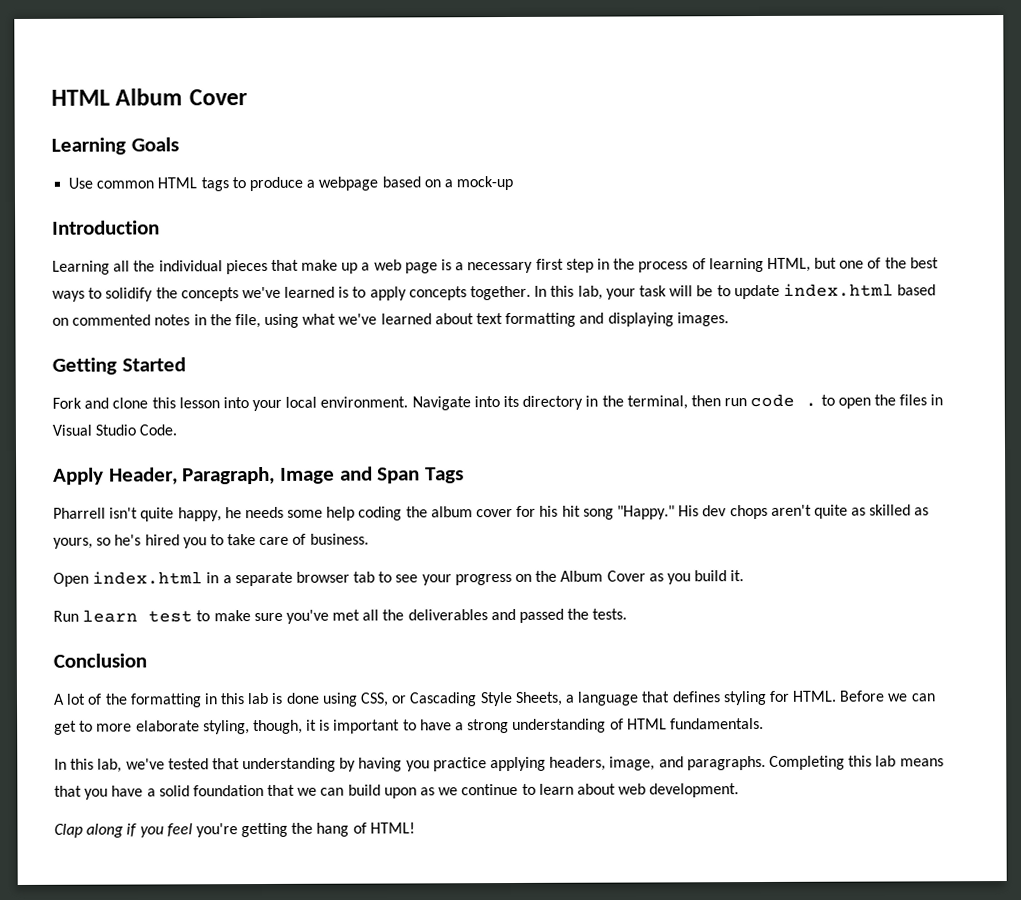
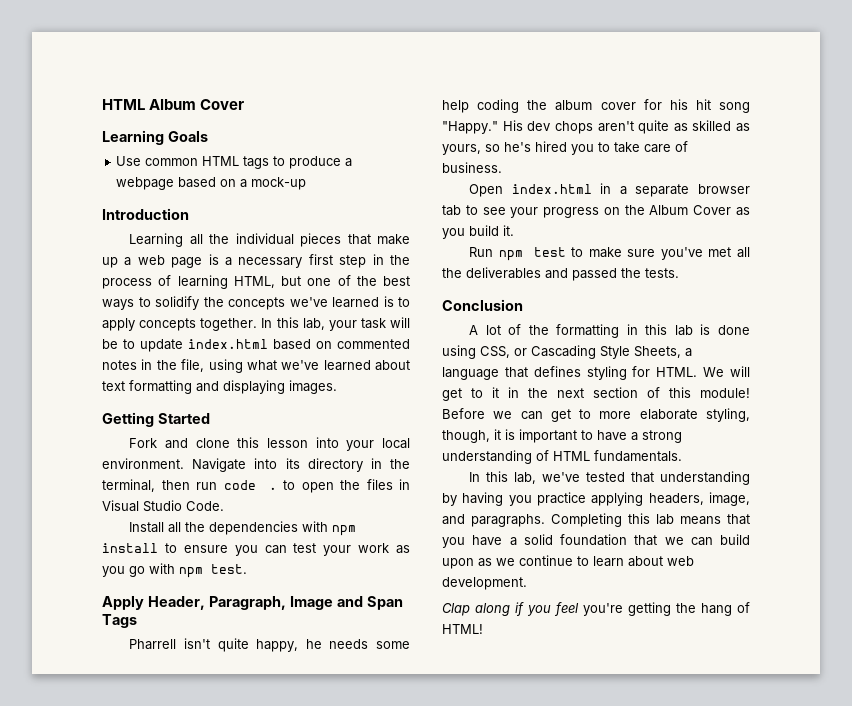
+ Install all the dependencies with npm install to ensure you can test your work as you go with npm test.
- Run learn test to make sure you've met all the deliverables and passed the tests.
+ Run npm test to make sure you've met all the deliverables and passed the tests.
+ We will get to it in the next section of this module!

